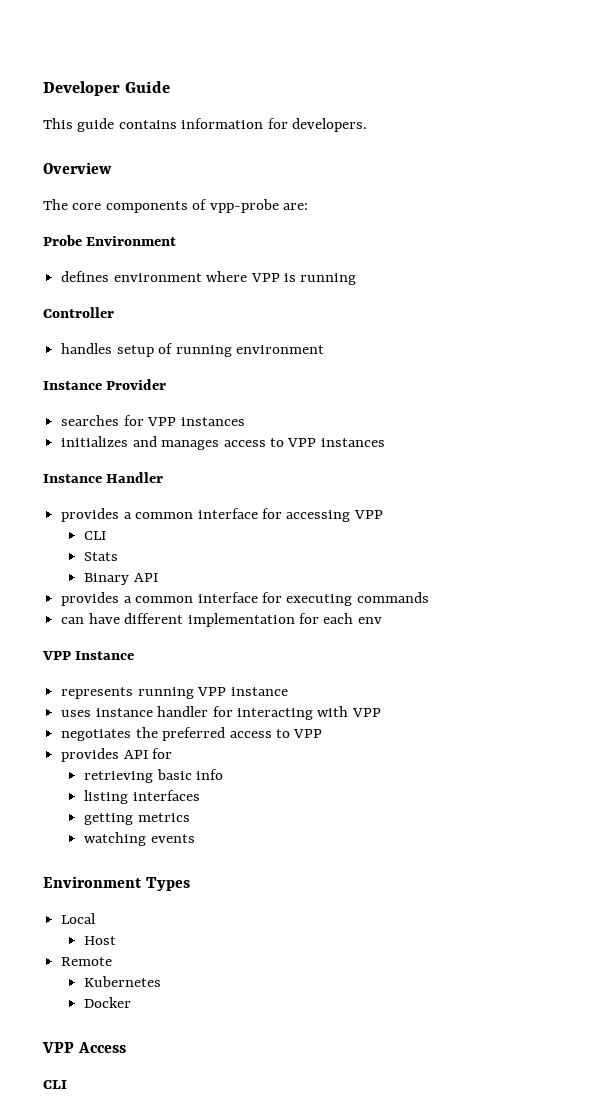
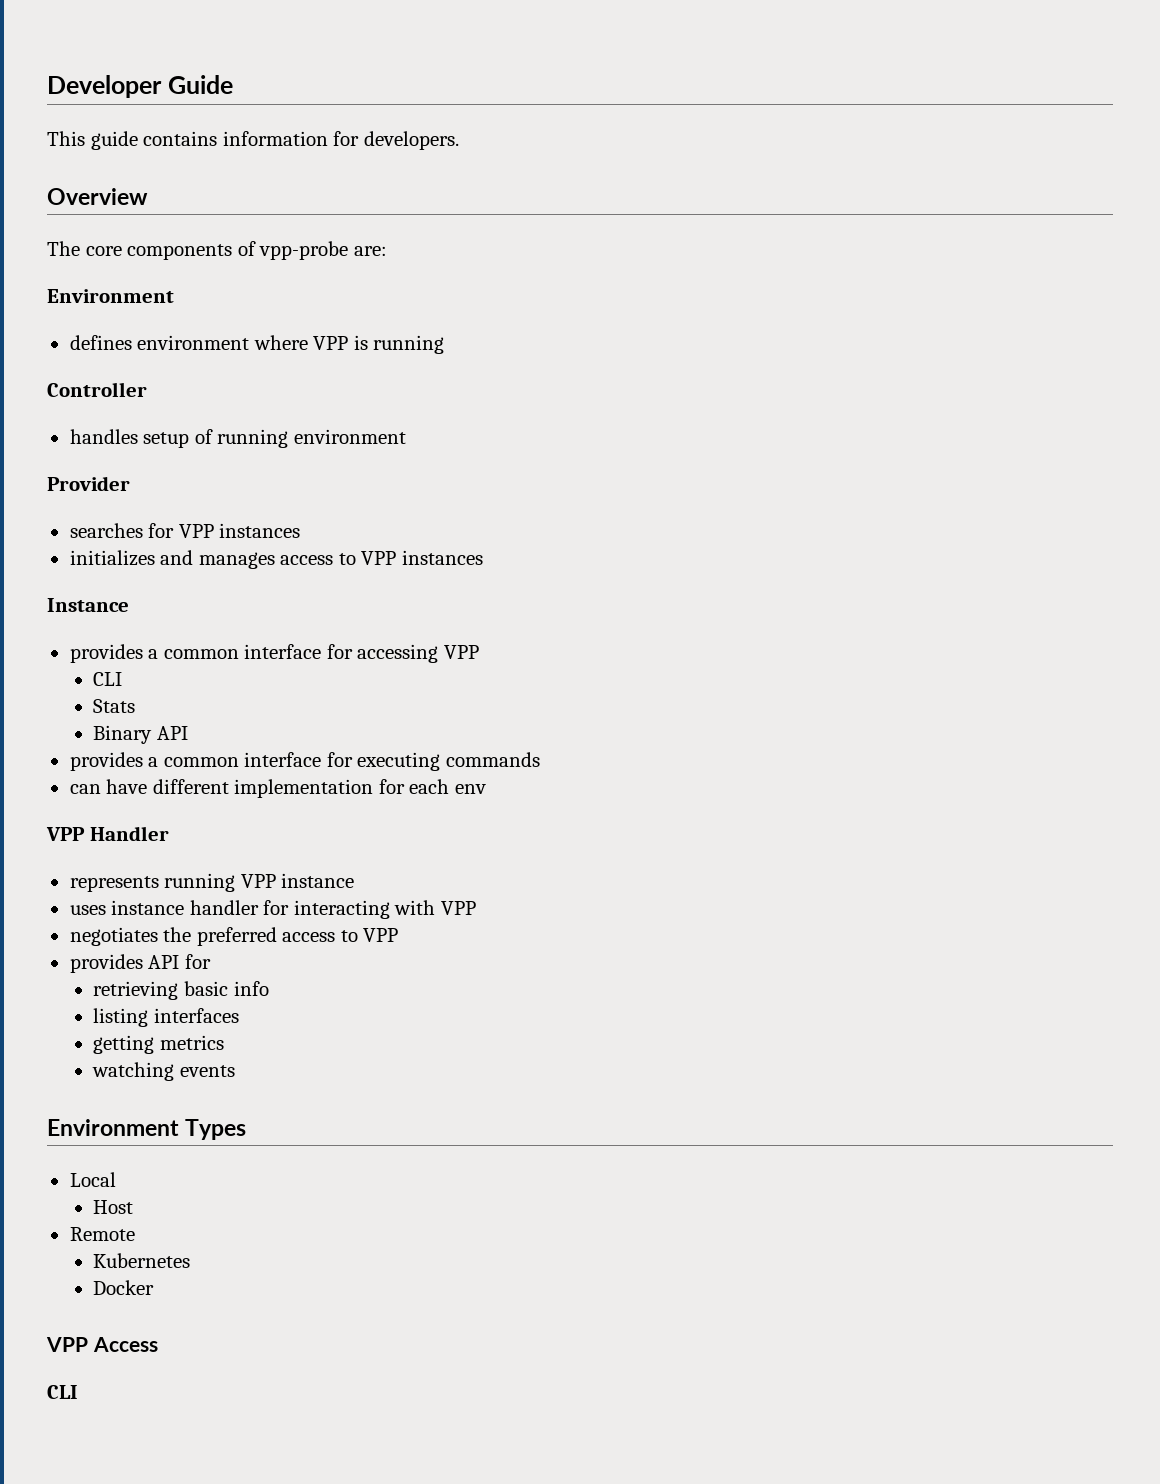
  The core components of vpp-probe are:
- Probe Environment
+ Environment
- Instance Provider
+ Provider
- Instance Handler
+ Instance
- VPP Instance
+ VPP Handler

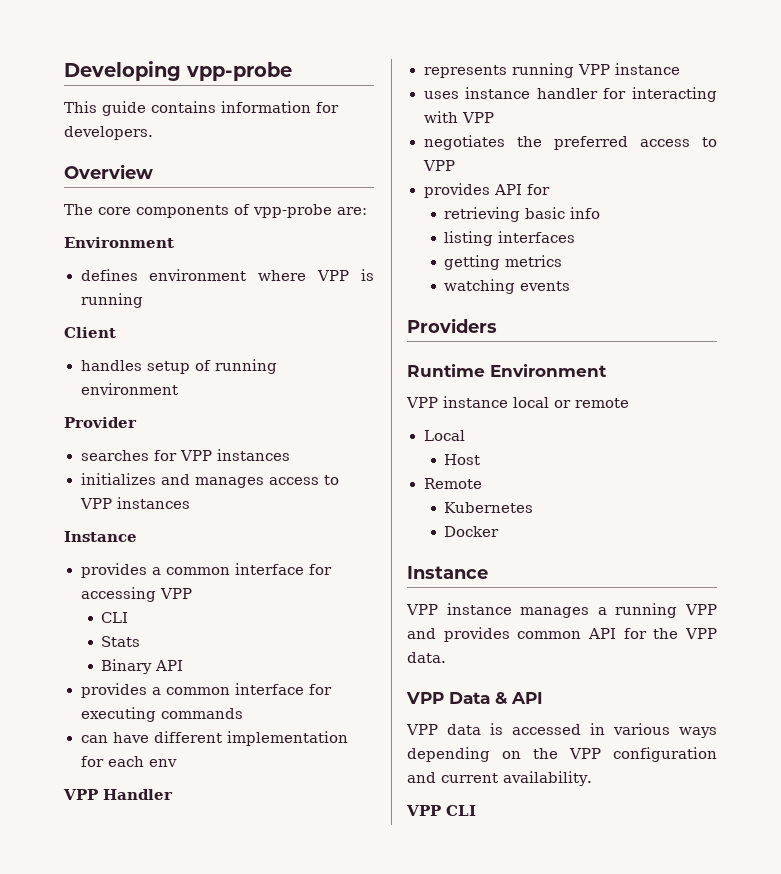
- Developer Guide
+ Developing vpp-probe
- Controller
+ Client
- Environment Types
+ Providers
+ Runtime Environment
+ VPP instance local or remote
  Docker
- VPP Access
- CLI
+ Instance
+ VPP instance manages a running VPP and provides common API for the VPP data.
+ VPP Data & API
+ VPP data is accessed in various ways depending on the VPP configuration and current availability.
+ VPP CLI

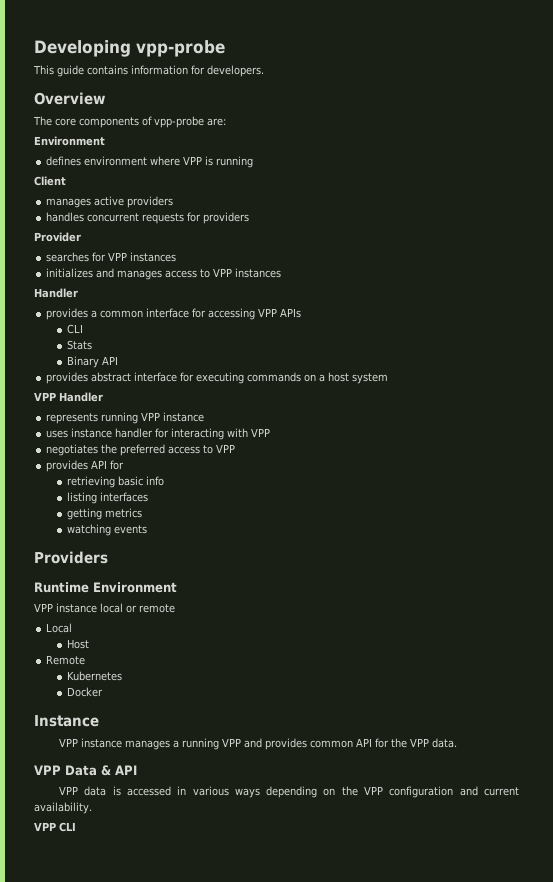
- handles setup of running environment
+ manages active providers
+ handles concurrent requests for providers
  initializes and manages access to VPP instances
- Instance
+ Handler
- provides a common interface for accessing VPP
+ provides a common interface for accessing VPP APIs
- provides a common interface for executing commands
- can have different implementation for each env
+ provides abstract interface for executing commands on a host system

